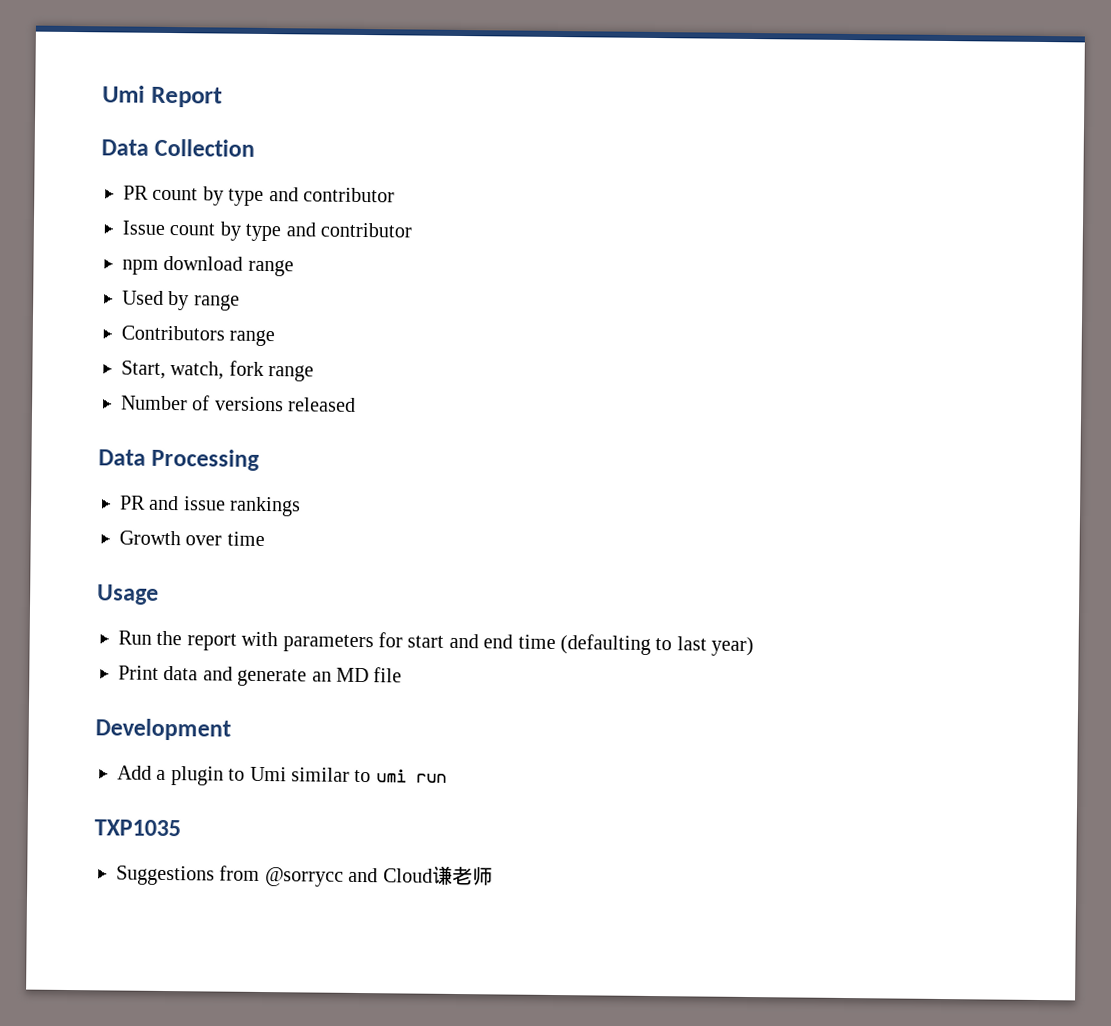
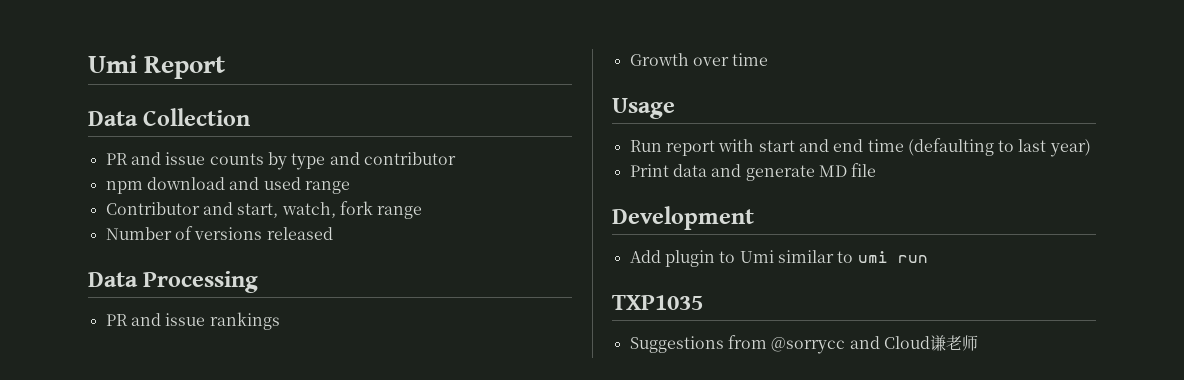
- PR count by type and contributor
- Issue count by type and contributor
+ PR and issue counts by type and contributor
- npm download range
- Used by range
- Contributors range
- Start, watch, fork range
+ npm download and used range
+ Contributor and start, watch, fork range
- Run the report with parameters for start and end time (defaulting to last year)
+ Run report with start and end time (defaulting to last year)
- Print data and generate an MD file
+ Print data and generate MD file
- Add a plugin to Umi similar to umi run
+ Add plugin to Umi similar to umi run

